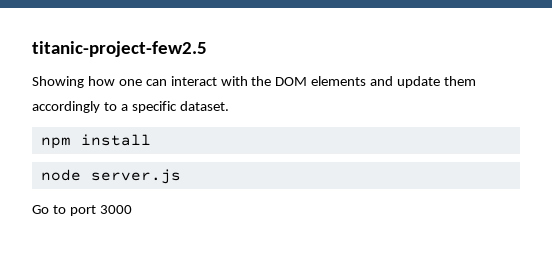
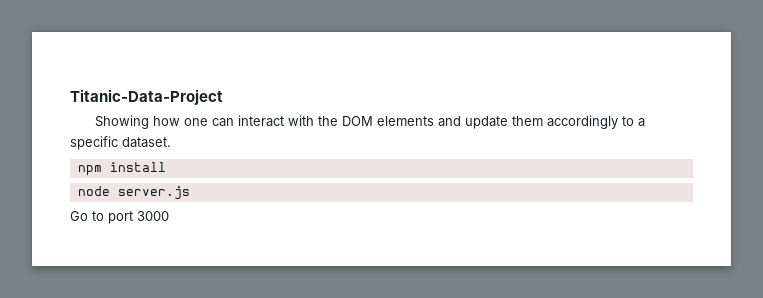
- titanic-project-few2.5
+ Titanic-Data-Project

